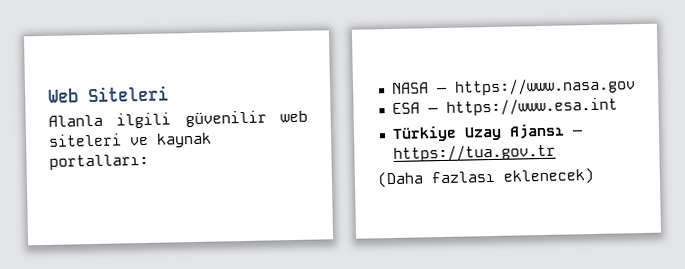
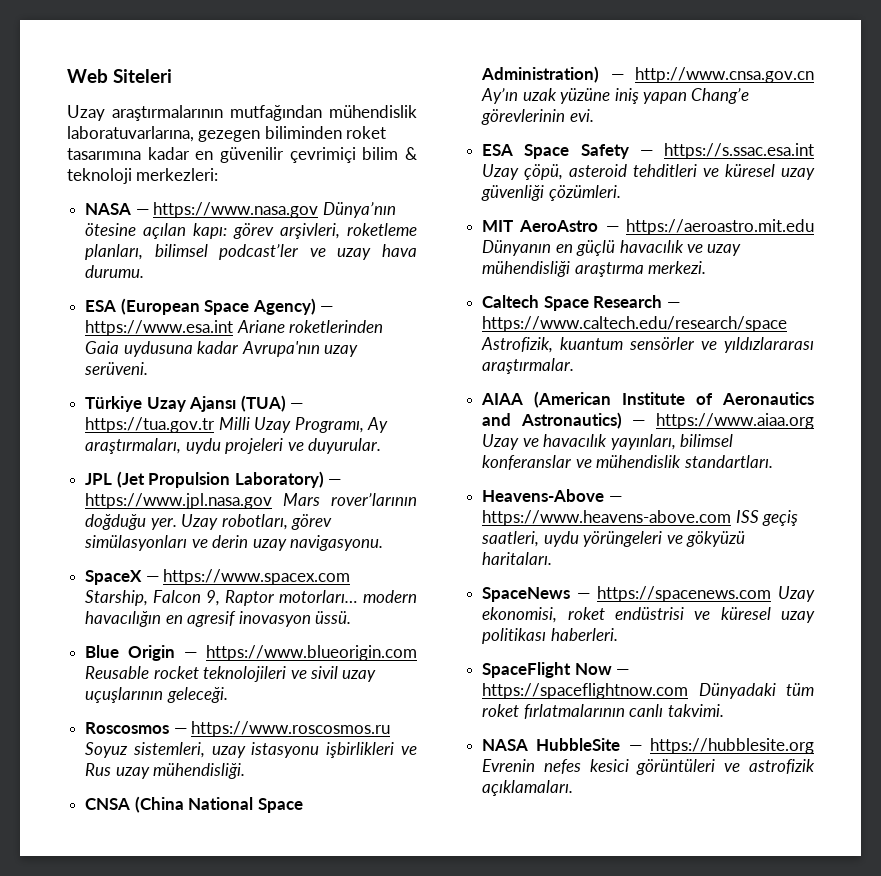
- Alanla ilgili güvenilir web siteleri ve kaynak portalları:
- NASA — https://www.nasa.gov
- ESA — https://www.esa.int
+ Uzay araştırmalarının mutfağından mühendislik laboratuvarlarına, gezegen biliminden roket tasarımına kadar en güvenilir çevrimiçi bilim & teknoloji merkezleri:
+ NASA — https://www.nasa.gov Dünya’nın ötesine açılan kapı: görev arşivleri, roketleme planları, bilimsel podcast’ler ve uzay hava durumu.
+ ESA (European Space Agency) — https://www.esa.int Ariane roketlerinden Gaia uydusuna kadar Avrupa'nın uzay serüveni.
- Türkiye Uzay Ajansı — https://tua.gov.tr
- (Daha fazlası eklenecek)
+ Türkiye Uzay Ajansı (TUA) — https://tua.gov.tr Milli Uzay Programı, Ay araştırmaları, uydu projeleri ve duyurular.
+ JPL (Jet Propulsion Laboratory) — https://www.jpl.nasa.gov Mars rover’larının doğduğu yer. Uzay robotları, görev simülasyonları ve derin uzay navigasyonu.
+ SpaceX — https://www.spacex.com Starship, Falcon 9, Raptor motorları… modern havacılığın en agresif inovasyon üssü.
+ Blue Origin — https://www.blueorigin.com Reusable rocket teknolojileri ve sivil uzay uçuşlarının geleceği.
+ Roscosmos — https://www.roscosmos.ru Soyuz sistemleri, uzay istasyonu işbirlikleri ve Rus uzay mühendisliği.
+ CNSA (China National Space Administration) — http://www.cnsa.gov.cn Ay’ın uzak yüzüne iniş yapan Chang’e görevlerinin evi.
+ ESA Space Safety — https://s.ssac.esa.int Uzay çöpü, asteroid tehditleri ve küresel uzay güvenliği çözümleri.
+ MIT AeroAstro — https://aeroastro.mit.edu Dünyanın en güçlü havacılık ve uzay mühendisliği araştırma merkezi.
+ Caltech Space Research — https://www.caltech.edu/research/space Astrofizik, kuantum sensörler ve yıldızlararası araştırmalar.
+ AIAA (American Institute of Aeronautics and Astronautics) — https://www.aiaa.org Uzay ve havacılık yayınları, bilimsel konferanslar ve mühendislik standartları.
+ Heavens-Above — https://www.heavens-above.com ISS geçiş saatleri, uydu yörüngeleri ve gökyüzü haritaları.
+ SpaceNews — https://spacenews.com Uzay ekonomisi, roket endüstrisi ve küresel uzay politikası haberleri.
+ SpaceFlight Now — https://spaceflightnow.com Dünyadaki tüm roket fırlatmalarının canlı takvimi.
+ NASA HubbleSite — https://hubblesite.org Evrenin nefes kesici görüntüleri ve astrofizik açıklamaları.

